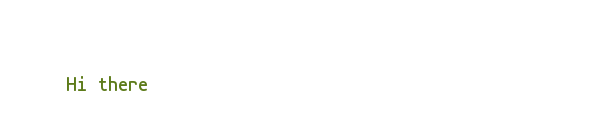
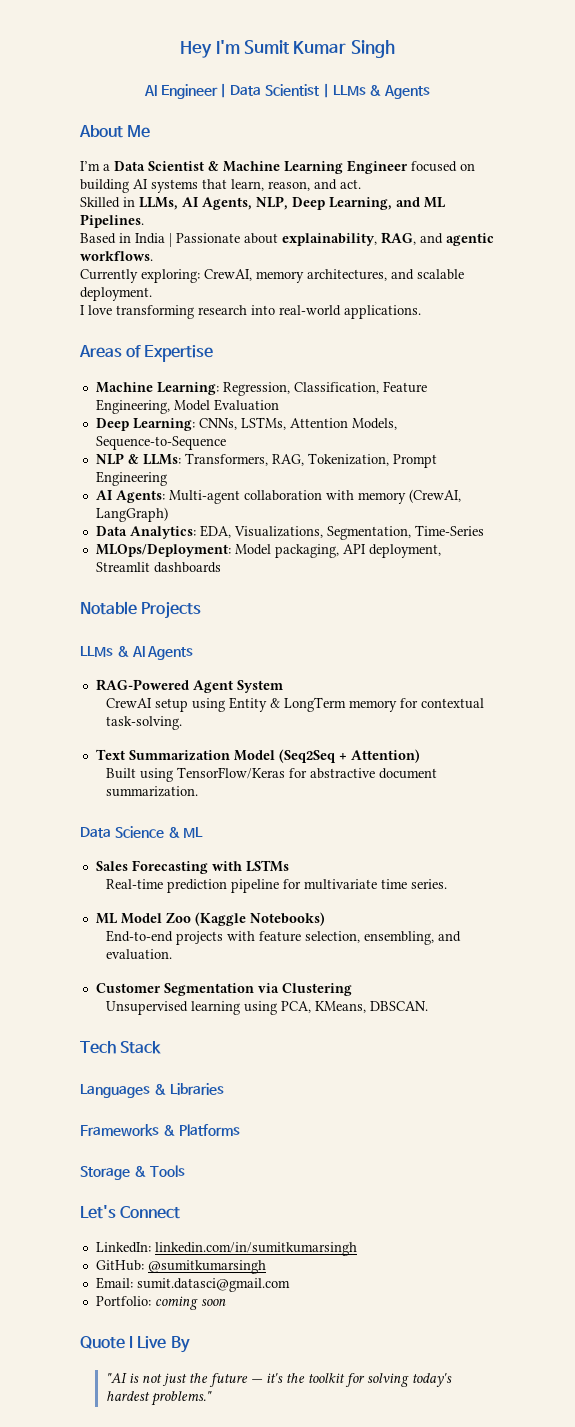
- Hi there
+ Hey I'm Sumit Kumar Singh
+ AI Engineer | Data Scientist | LLMs & Agents
+ About Me
+ I’m a Data Scientist & Machine Learning Engineer focused on building AI systems that learn, reason, and act.
+ Skilled in LLMs, AI Agents, NLP, Deep Learning, and ML Pipelines.
+ Based in India | Passionate about explainability, RAG, and agentic workflows.
+ Currently exploring: CrewAI, memory architectures, and scalable deployment.
+ I love transforming research into real-world applications.
+ Areas of Expertise
+ Machine Learning: Regression, Classification, Feature Engineering, Model Evaluation
+ Deep Learning: CNNs, LSTMs, Attention Models, Sequence-to-Sequence
+ NLP & LLMs: Transformers, RAG, Tokenization, Prompt Engineering
+ AI Agents: Multi-agent collaboration with memory (CrewAI, LangGraph)
+ Data Analytics: EDA, Visualizations, Segmentation, Time-Series
+ MLOps/Deployment: Model packaging, API deployment, Streamlit dashboards
+ Notable Projects
+ LLMs & AI Agents
+ RAG-Powered Agent System
+ CrewAI setup using Entity & LongTerm memory for contextual task-solving.
+ Text Summarization Model (Seq2Seq + Attention)
+ Built using TensorFlow/Keras for abstractive document summarization.
+ Data Science & ML
+ Sales Forecasting with LSTMs
+ Real-time prediction pipeline for multivariate time series.
+ ML Model Zoo (Kaggle Notebooks)
+ End-to-end projects with feature selection, ensembling, and evaluation.
+ Customer Segmentation via Clustering
+ Unsupervised learning using PCA, KMeans, DBSCAN.
+ Tech Stack
+ Languages & Libraries
+ Frameworks & Platforms
+ Storage & Tools
+ Let's Connect
+ LinkedIn: linkedin.com/in/sumitkumarsingh
+ GitHub: @sumitkumarsingh
+ Email: sumit.datasci@gmail.com
+ Portfolio: coming soon
+ Quote I Live By
+ "AI is not just the future — it's the toolkit for solving today's hardest problems."

